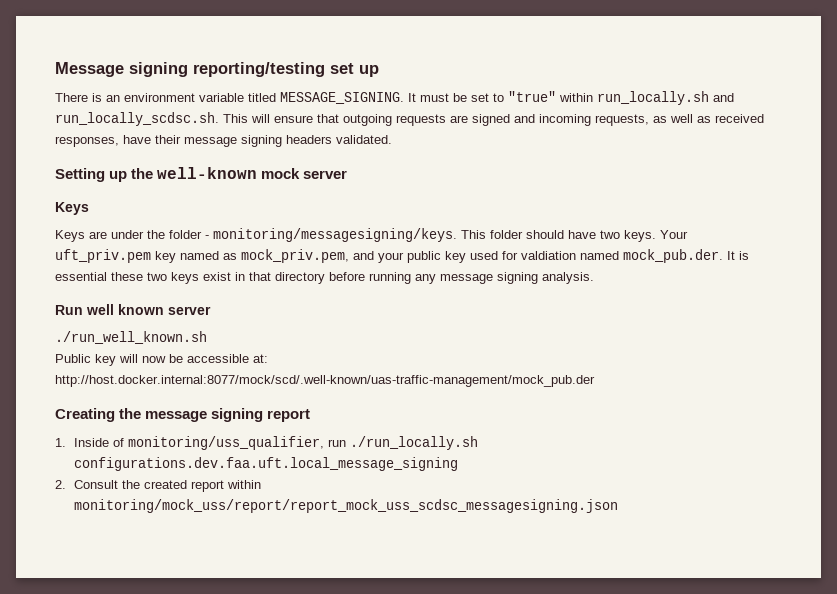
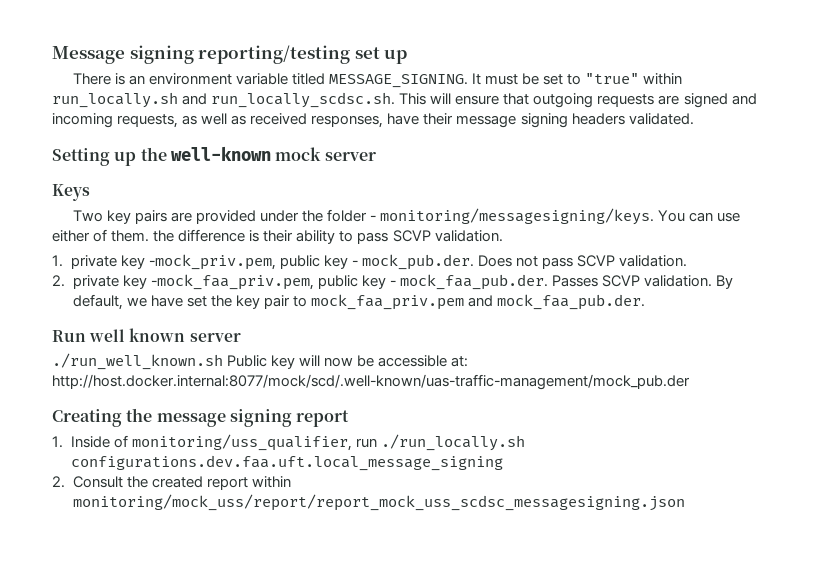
- Keys are under the folder - monitoring/messagesigning/keys.
+ Two key pairs are provided under the folder - monitoring/messagesigning/keys.
- This folder should have two keys. Your uft_priv.pem key named as mock_priv.pem, and your public key used for valdiation named mock_pub.der. It is essential these two keys exist in that directory before running any message signing analysis.
+ You can use either of them. the difference is their ability to pass SCVP validation.
+ 1. private key -mock_priv.pem, public key - mock_pub.der. Does not pass SCVP validation.
+ 2. private key -mock_faa_priv.pem, public key - mock_faa_pub.der. Passes SCVP validation. By default, we have set the key pair to mock_faa_priv.pem and mock_faa_pub.der.
- ./run_well_known.sh
- Public key will now be accessible at: http://host.docker.internal:8077/mock/scd/.well-known/uas-traffic-management/mock_pub.der
+ ./run_well_known.sh Public key will now be accessible at: http://host.docker.internal:8077/mock/scd/.well-known/uas-traffic-management/mock_pub.der

